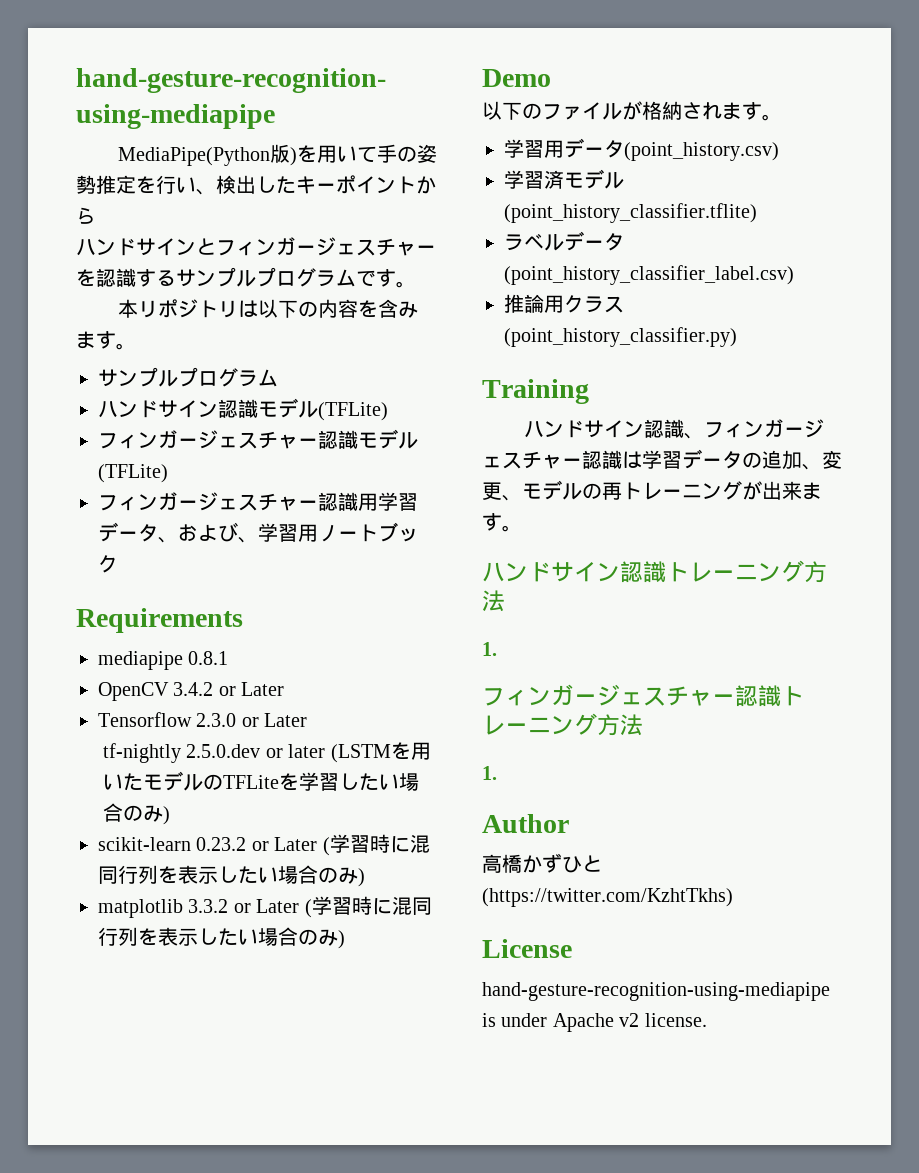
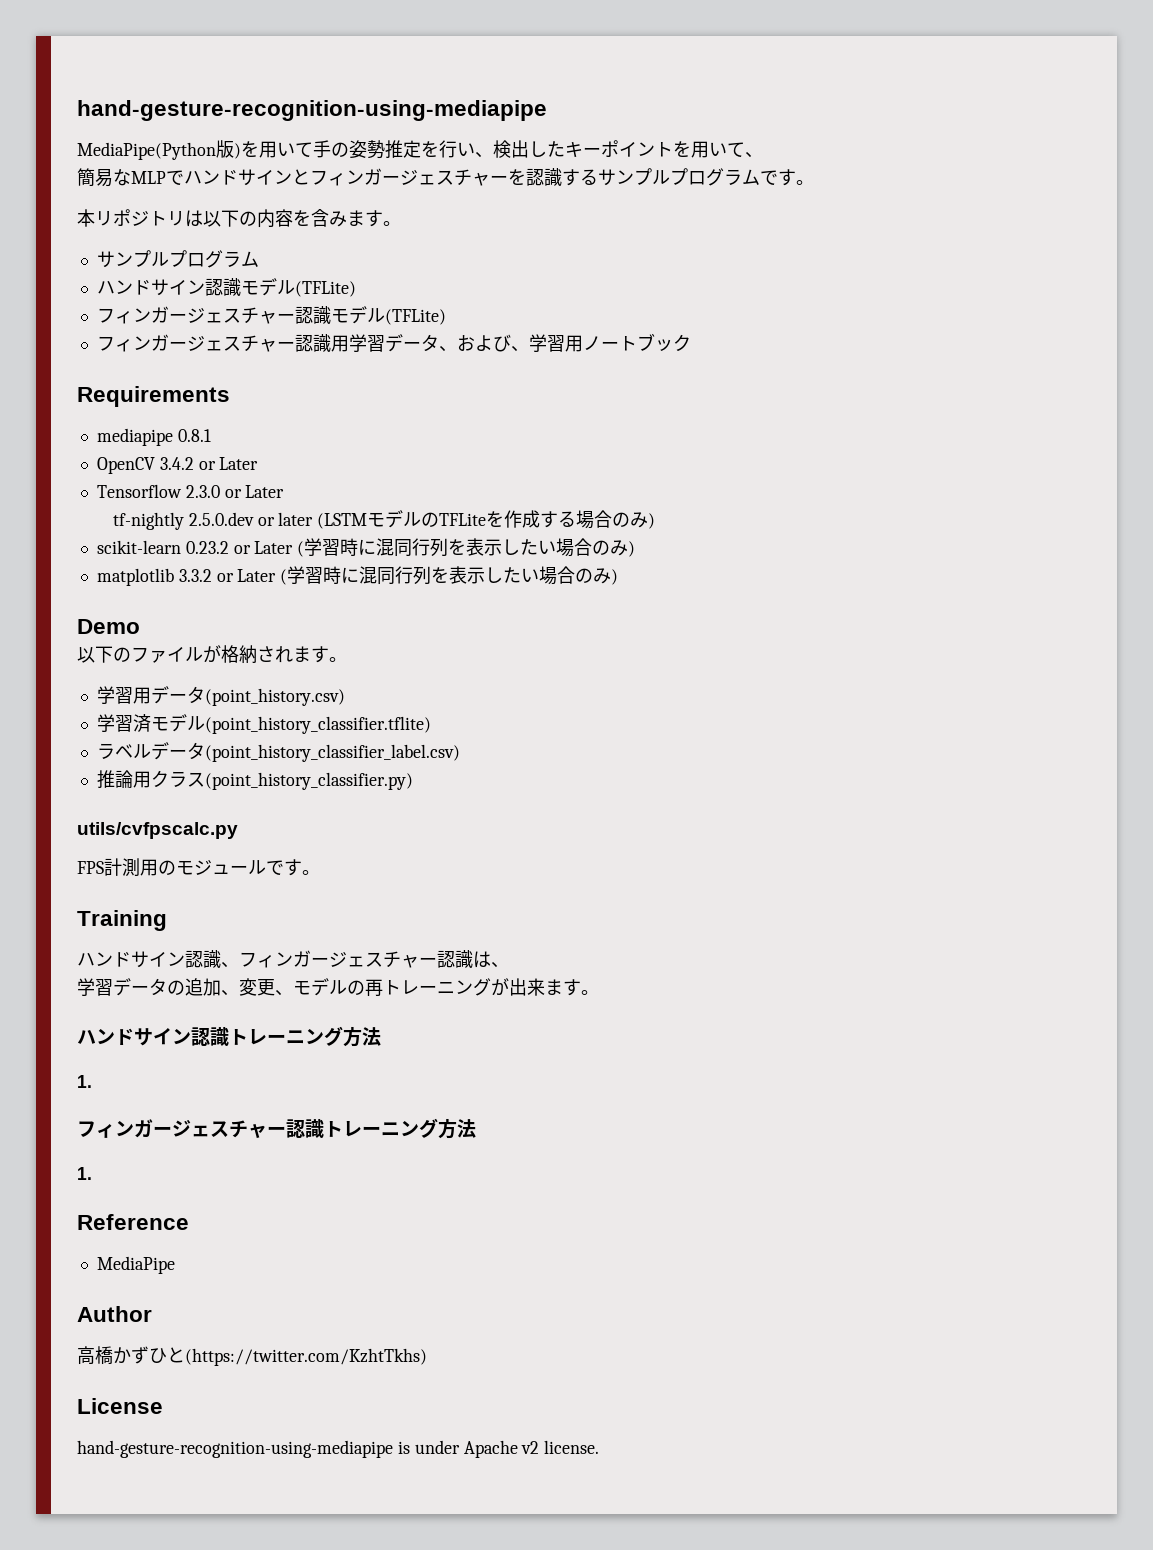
- MediaPipe(Python版)を用いて手の姿勢推定を行い、検出したキーポイントから
- ハンドサインとフィンガージェスチャーを認識するサンプルプログラムです。
+ MediaPipe(Python版)を用いて手の姿勢推定を行い、検出したキーポイントを用いて、
+ 簡易なMLPでハンドサインとフィンガージェスチャーを認識するサンプルプログラムです。
- tf-nightly 2.5.0.dev or later (LSTMを用いたモデルのTFLiteを学習したい場合のみ)
+ tf-nightly 2.5.0.dev or later (LSTMモデルのTFLiteを作成する場合のみ)
+ utils/cvfpscalc.py
+ FPS計測用のモジュールです。
- ハンドサイン認識、フィンガージェスチャー認識は学習データの追加、変更、モデルの再トレーニングが出来ます。
+ ハンドサイン認識、フィンガージェスチャー認識は、
+ 学習データの追加、変更、モデルの再トレーニングが出来ます。
+ Reference
+ MediaPipe

